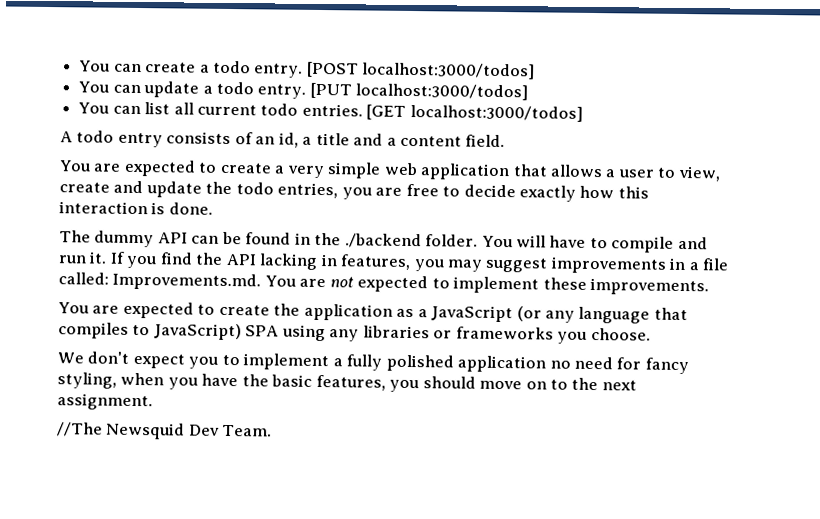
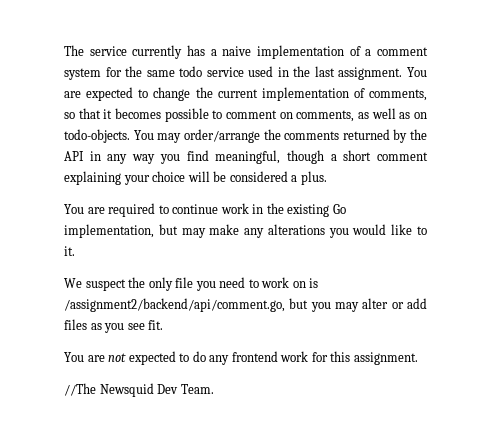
- You can create a todo entry. [POST localhost:3000/todos]
- You can update a todo entry. [PUT localhost:3000/todos]
- You can list all current todo entries. [GET localhost:3000/todos]
- A todo entry consists of an id, a title and a content field.
- You are expected to create a very simple web application that allows a user to view, create and update the todo entries, you are free to decide exactly how this interaction is done.
- The dummy API can be found in the ./backend folder. You will have to compile and run it. If you find the API lacking in features, you may suggest improvements in a file called: Improvements.md. You are not expected to implement these improvements.
- You are expected to create the application as a JavaScript (or any language that compiles to JavaScript) SPA using any libraries or frameworks you choose.
- We don't expect you to implement a fully polished application no need for fancy styling, when you have the basic features, you should move on to the next assignment.
+ The service currently has a naive implementation of a comment system for the same todo service used in the last assignment. You are expected to change the current implementation of comments, so that it becomes possible to comment on comments, as well as on todo-objects. You may order/arrange the comments returned by the API in any way you find meaningful, though a short comment explaining your choice will be considered a plus.
+ You are required to continue work in the existing Go implementation, but may make any alterations you would like to it.
+ We suspect the only file you need to work on is /assignment2/backend/api/comment.go, but you may alter or add files as you see fit.
+ You are not expected to do any frontend work for this assignment.

